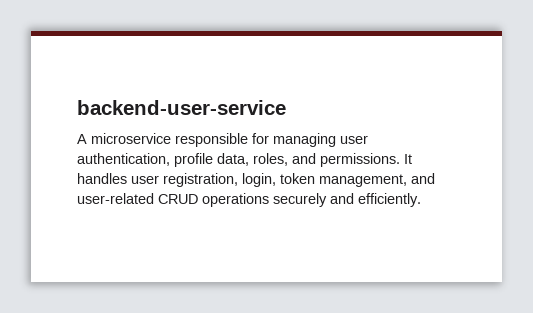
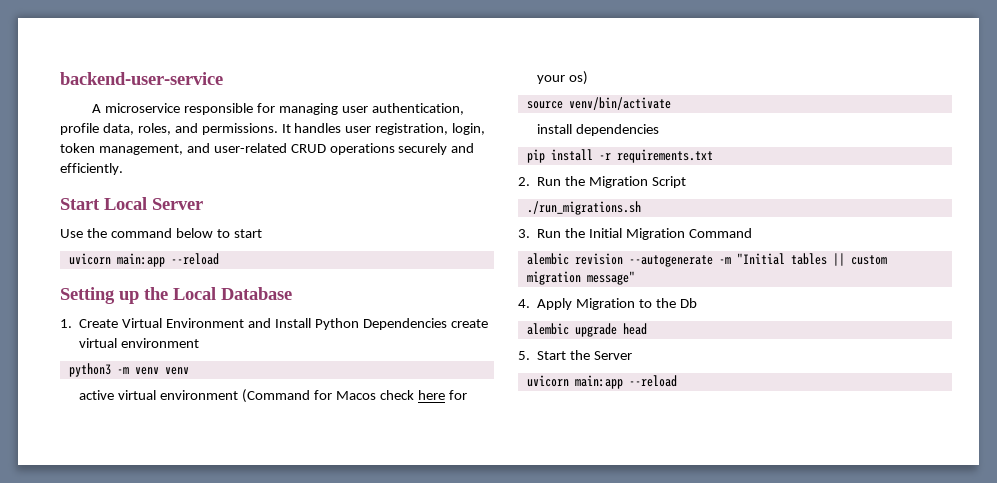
+ Start Local Server
+ Use the command below to start
+ uvicorn main:app --reload
+ Setting up the Local Database
+ 1. Create Virtual Environment and Install Python Dependencies create virtual environment
+ python3 -m venv venv
+ active virtual environment (Command for Macos check here for your os)
+ source venv/bin/activate
+ install dependencies
+ pip install -r requirements.txt
+ 2. Run the Migration Script
+ ./run_migrations.sh
+ 3. Run the Initial Migration Command
+ alembic revision --autogenerate -m "Initial tables || custom migration message"
+ 4. Apply Migration to the Db
+ alembic upgrade head
+ 5. Start the Server
+ uvicorn main:app --reload

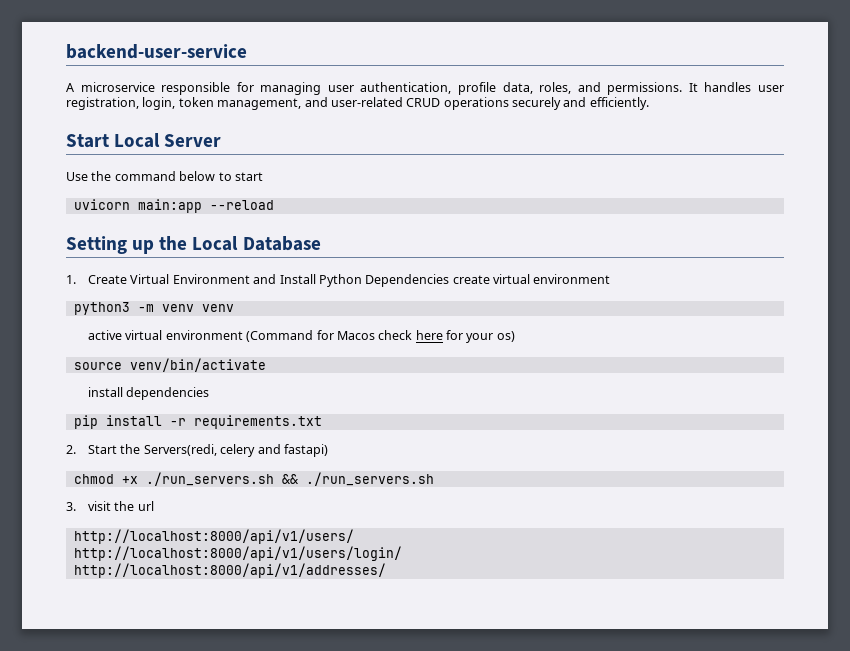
- 2. Run the Migration Script
- ./run_migrations.sh
- 3. Run the Initial Migration Command
- alembic revision --autogenerate -m "Initial tables || custom migration message"
- 4. Apply Migration to the Db
- alembic upgrade head
- 5. Start the Server
- uvicorn main:app --reload
+ 2. Start the Servers(redi, celery and fastapi)
+ chmod +x ./run_servers.sh && ./run_servers.sh
+ 3. visit the url
+ http://localhost:8000/api/v1/users/
+ http://localhost:8000/api/v1/users/login/
+ http://localhost:8000/api/v1/addresses/

